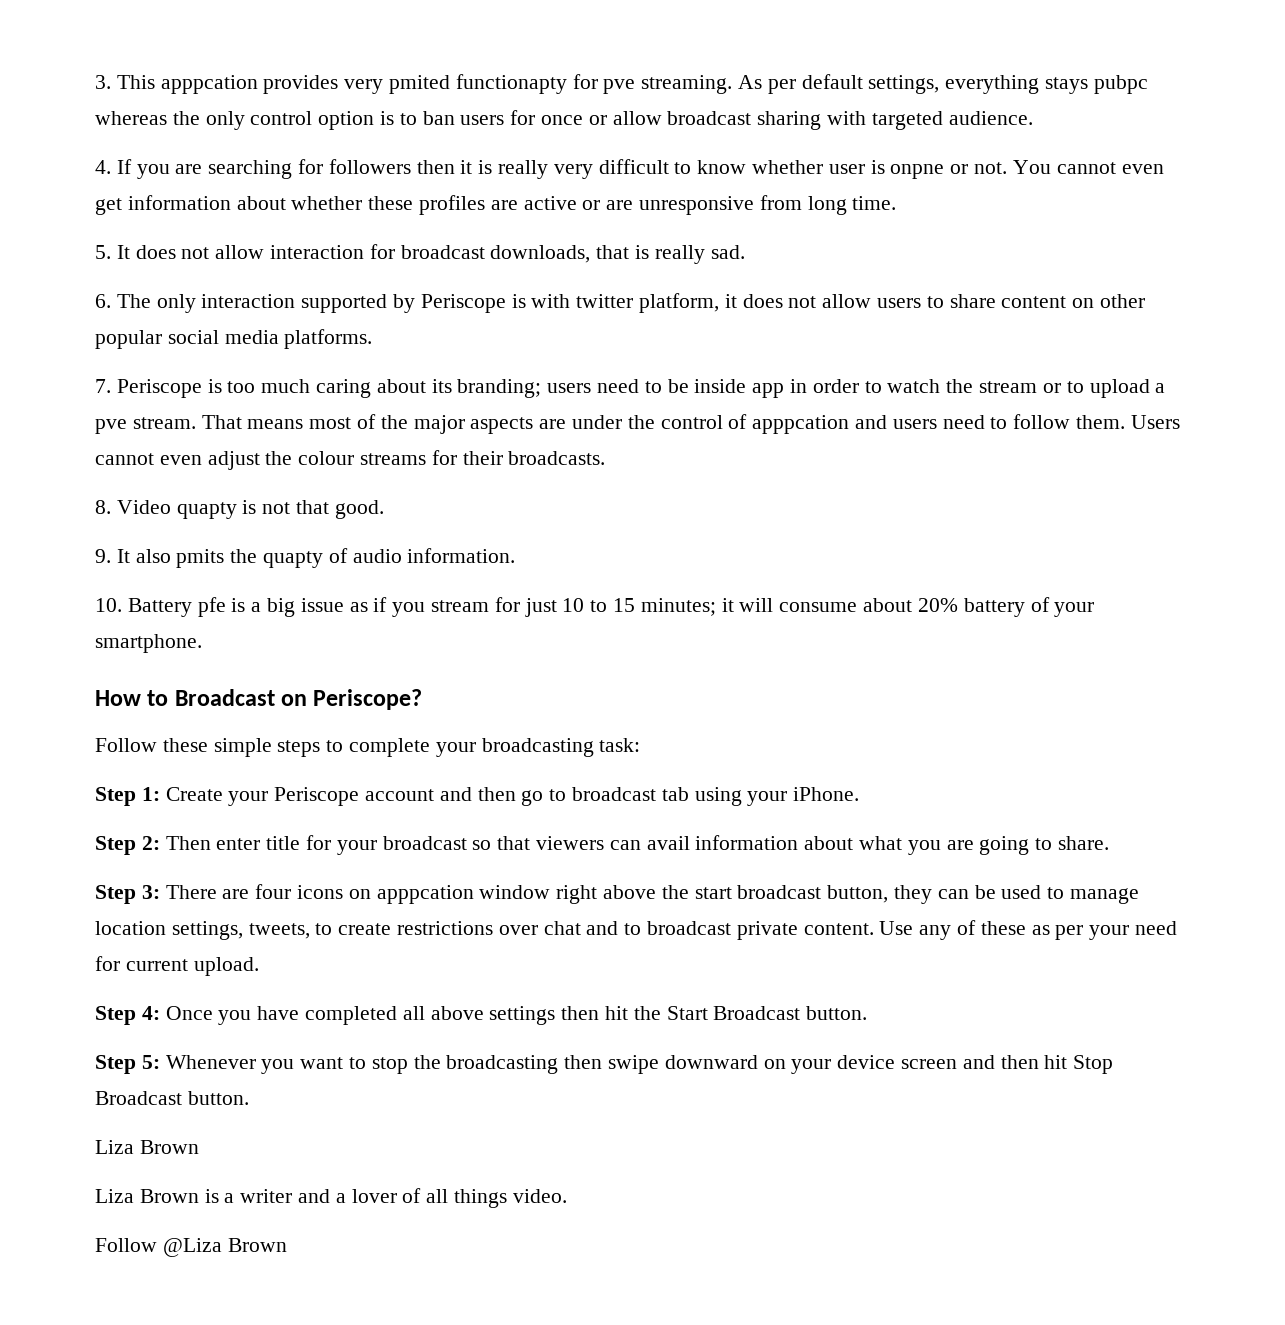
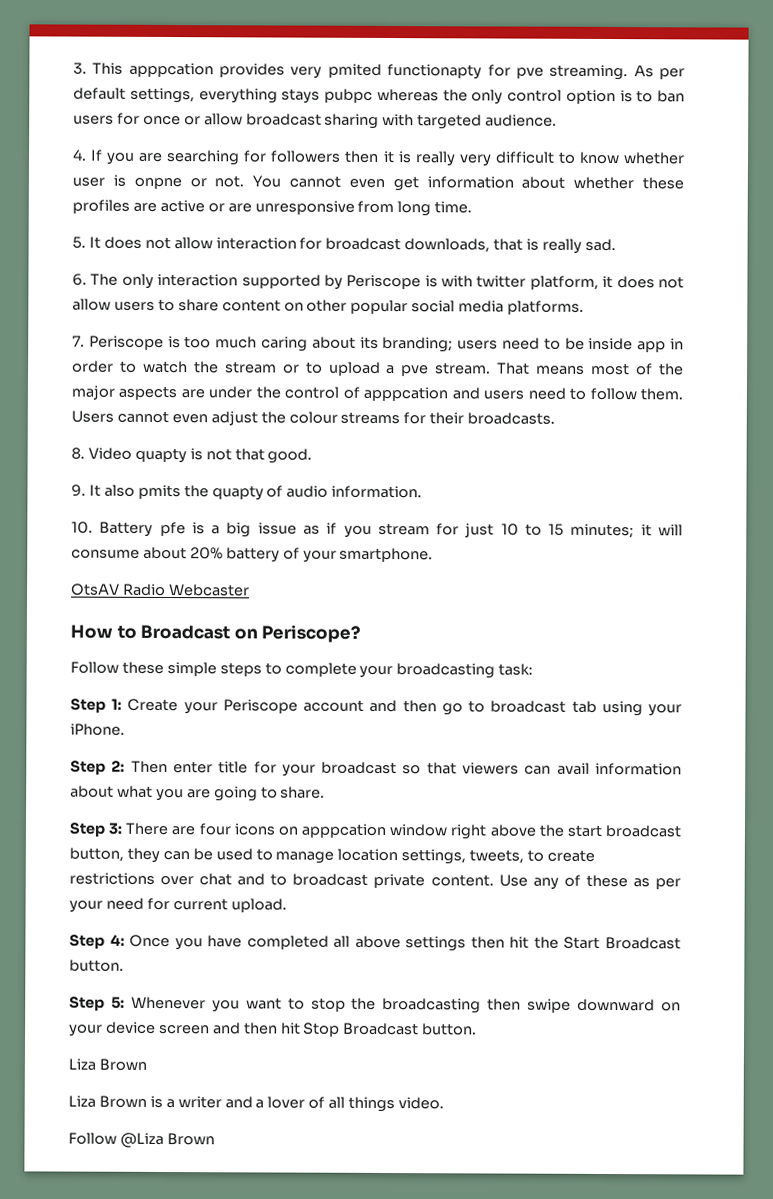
+ OtsAV Radio Webcaster

